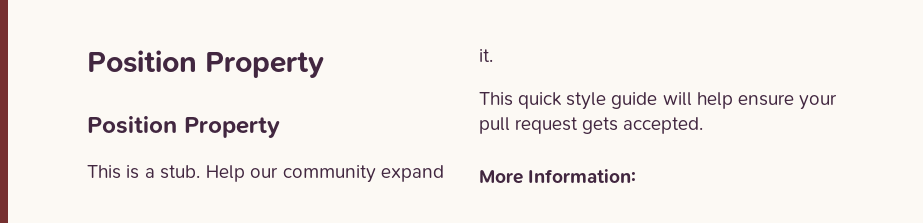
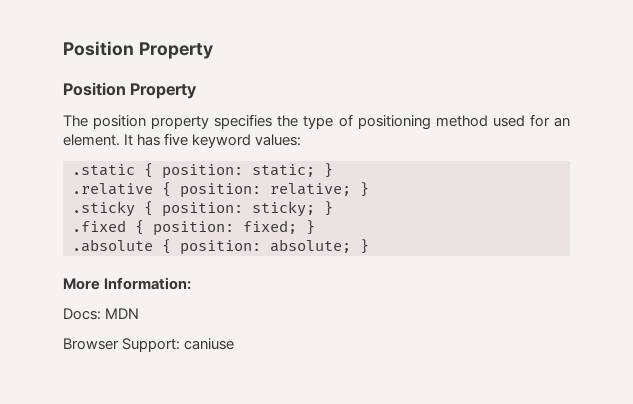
- This is a stub. Help our community expand it.
- This quick style guide will help ensure your pull request gets accepted.
+ The position property specifies the type of positioning method used for an element. It has five keyword values:
+ .static { position: static; }
+ .relative { position: relative; }
+ .sticky { position: sticky; }
+ .fixed { position: fixed; }
+ .absolute { position: absolute; }
  More Information:
+ Docs: MDN
+ Browser Support: caniuse

